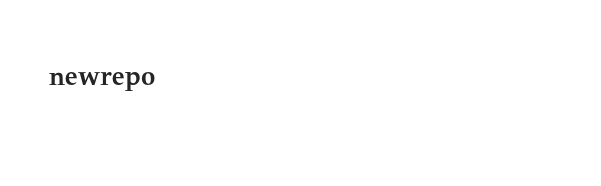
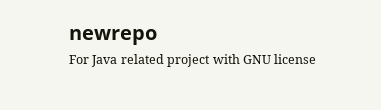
+ For Java related project with GNU license

